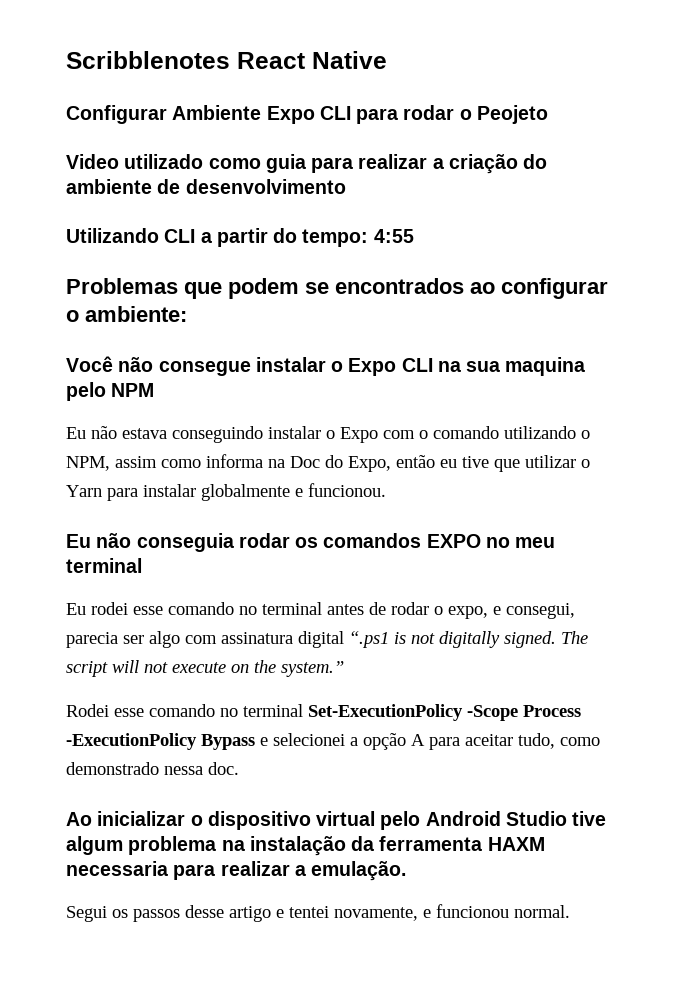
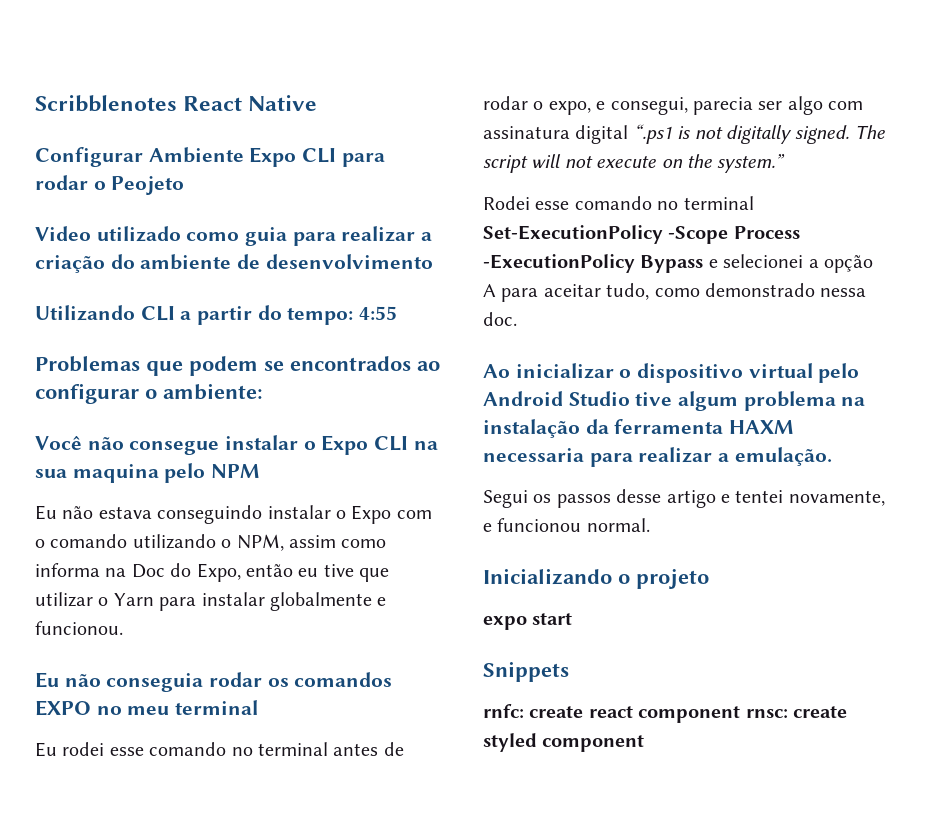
+ Inicializando o projeto
+ expo start
+ Snippets
+ rnfc: create react component rnsc: create styled component

